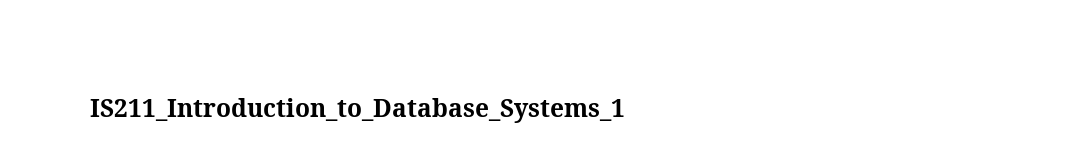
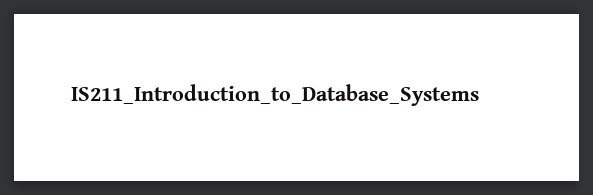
- IS211_Introduction_to_Database_Systems_1
+ IS211_Introduction_to_Database_Systems

